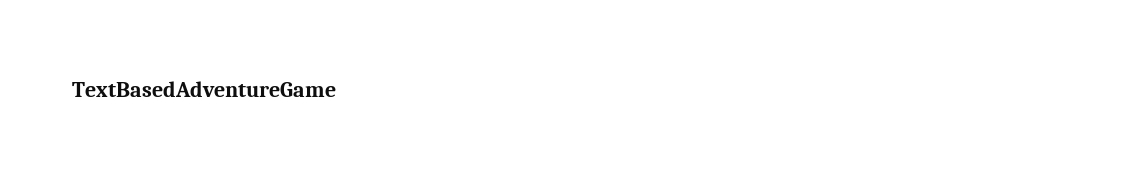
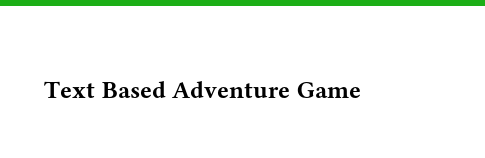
- TextBasedAdventureGame
+ Text Based Adventure Game

